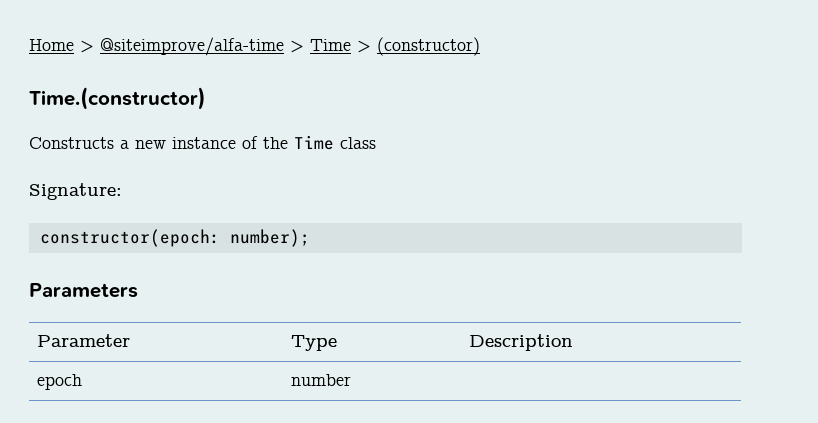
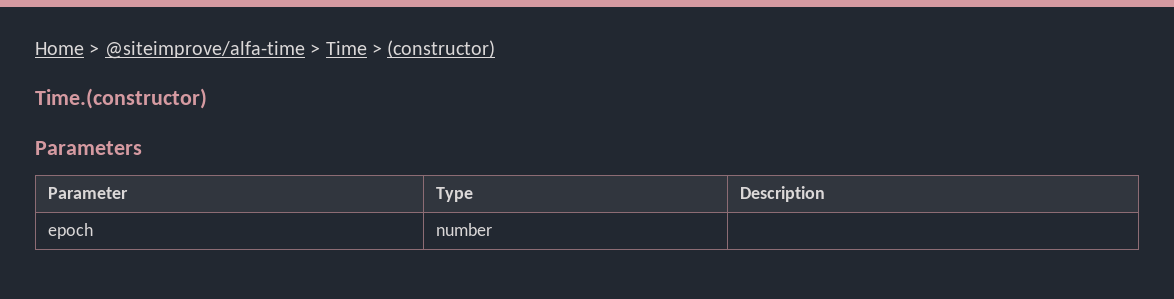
- Constructs a new instance of the Time class
- Signature:
- constructor(epoch: number);

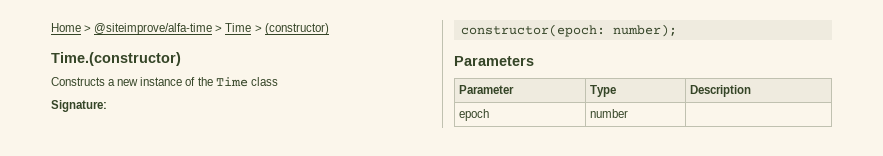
+ Constructs a new instance of the Time class
+ Signature:
+ constructor(epoch: number);

